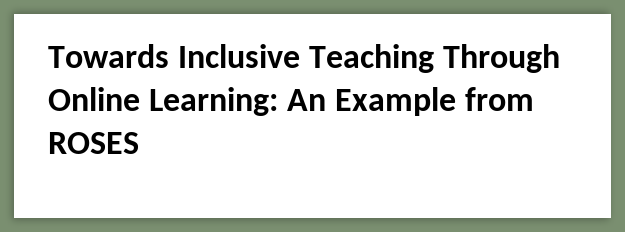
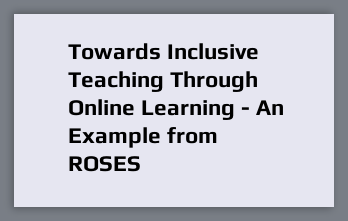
- Towards Inclusive Teaching Through Online Learning: An Example from ROSES
+ Towards Inclusive Teaching Through Online Learning - An Example from ROSES

